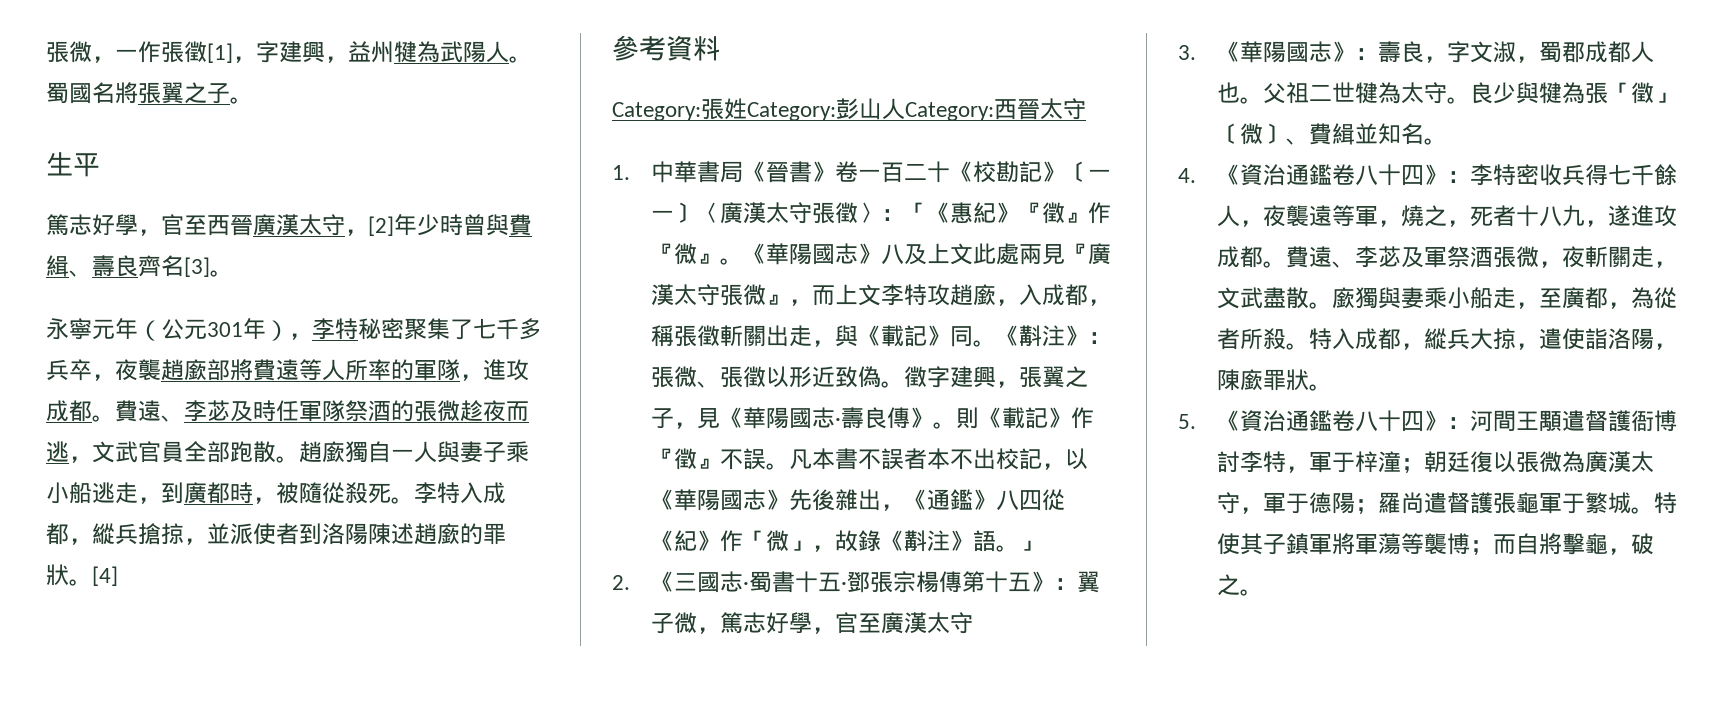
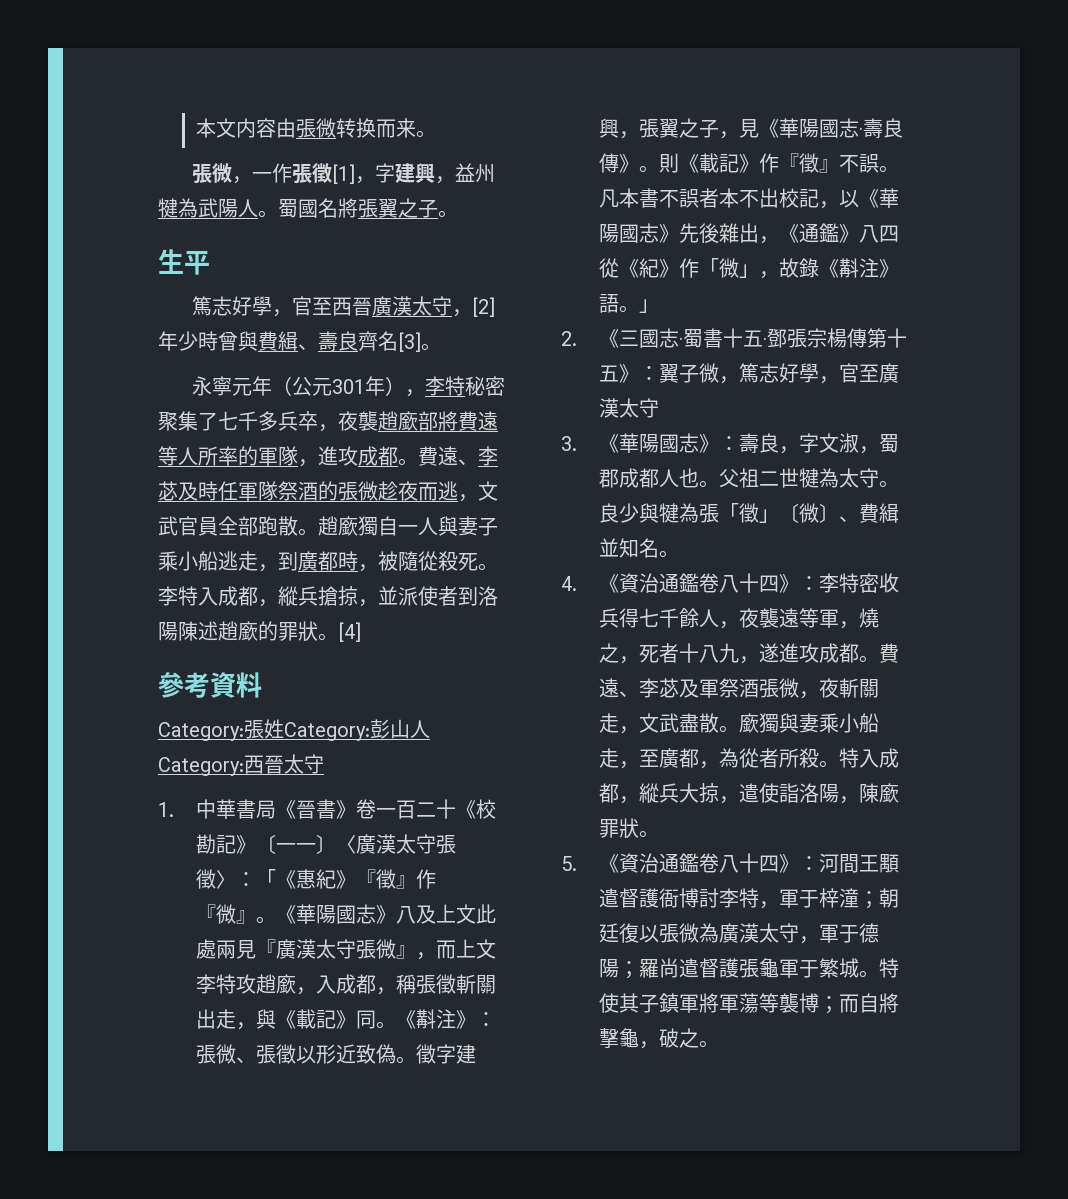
+ 本文内容由張微转换而来。

